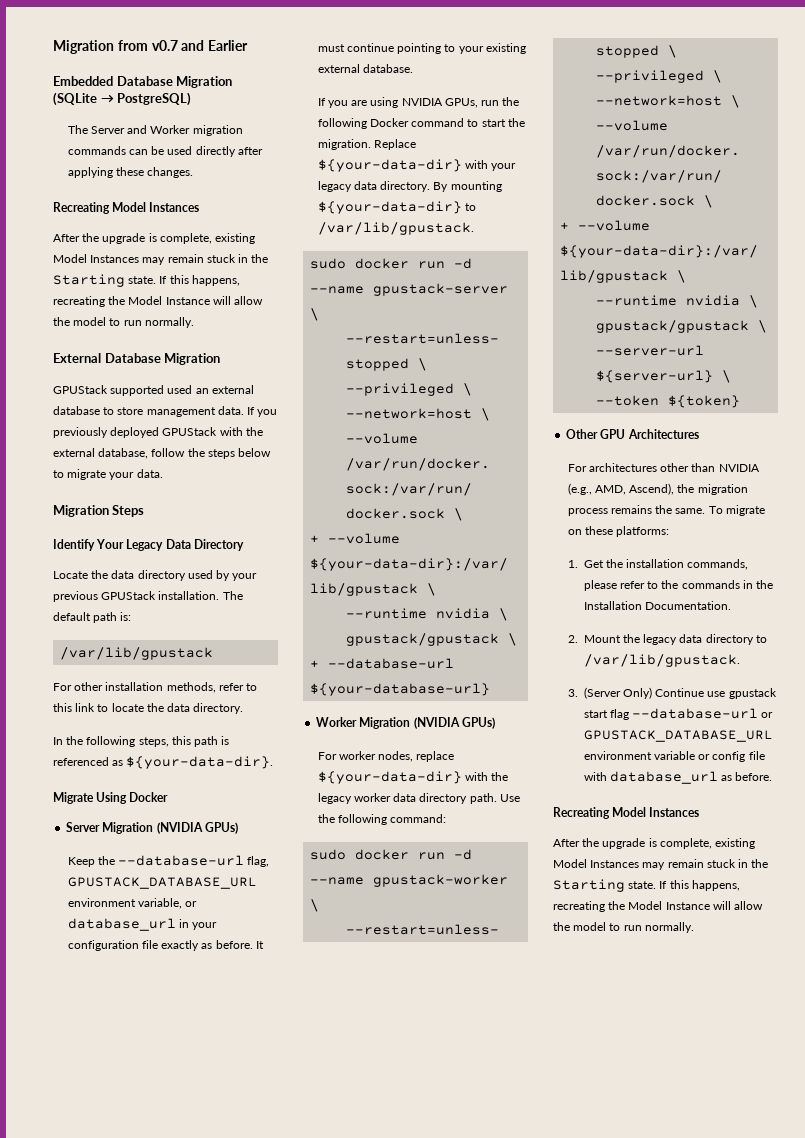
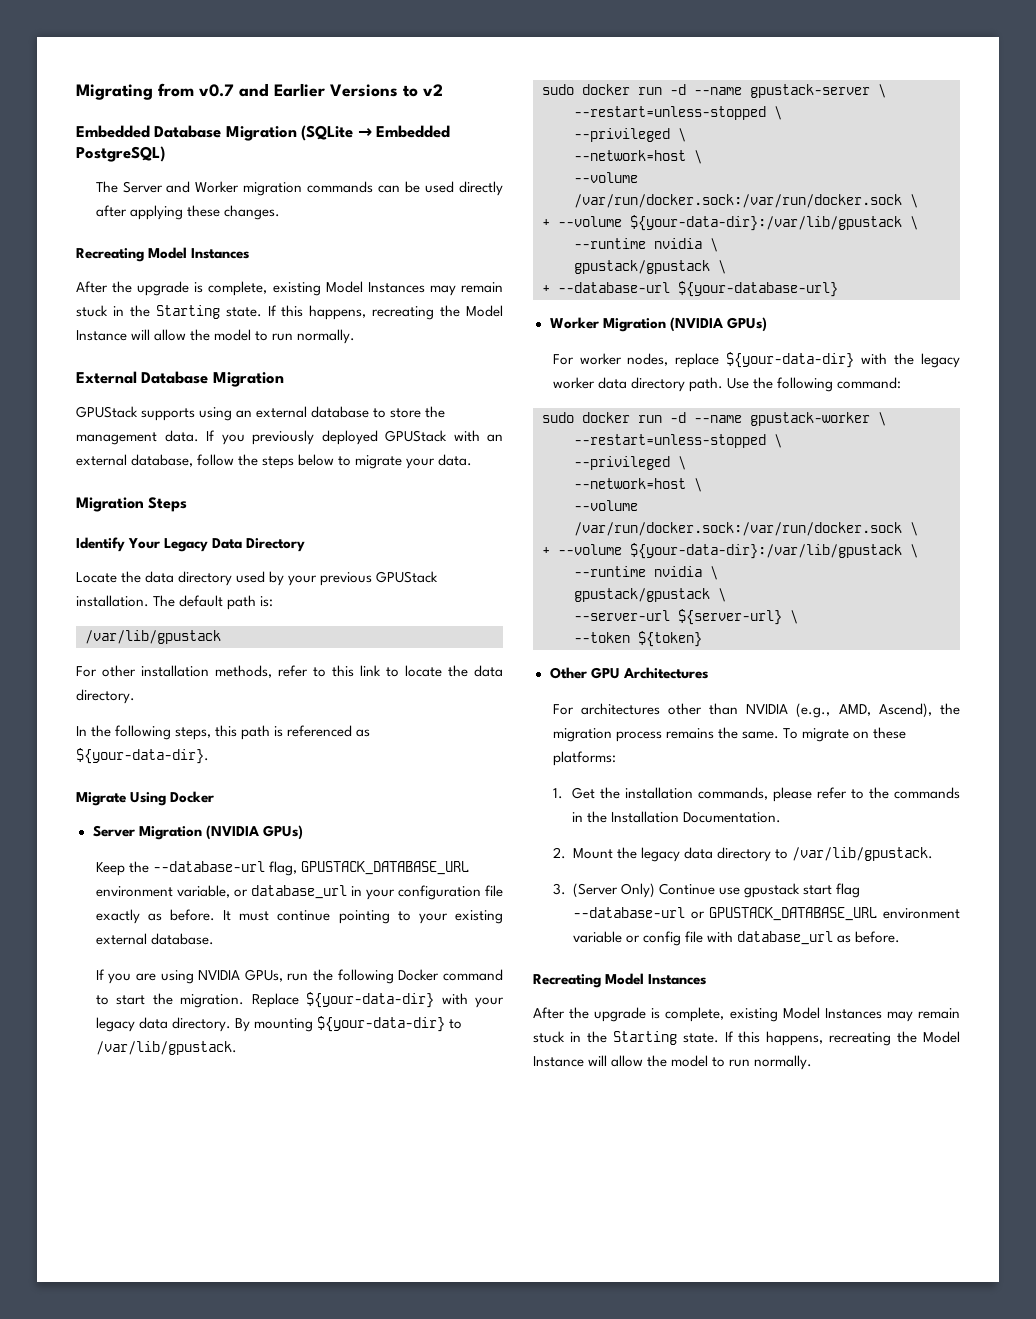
- Migration from v0.7 and Earlier
+ Migrating from v0.7 and Earlier Versions to v2
- Embedded Database Migration (SQLite → PostgreSQL)
+ Embedded Database Migration (SQLite → Embedded PostgreSQL)
- GPUStack supported used an external database to store management data.
+ GPUStack supports using an external database to store the management data.
- If you previously deployed GPUStack with the external database, follow the steps below to migrate your data.
+ If you previously deployed GPUStack with an external database, follow the steps below to migrate your data.

